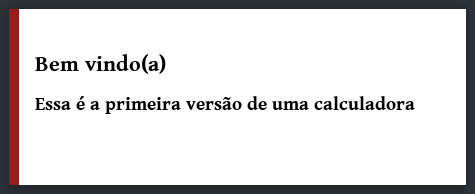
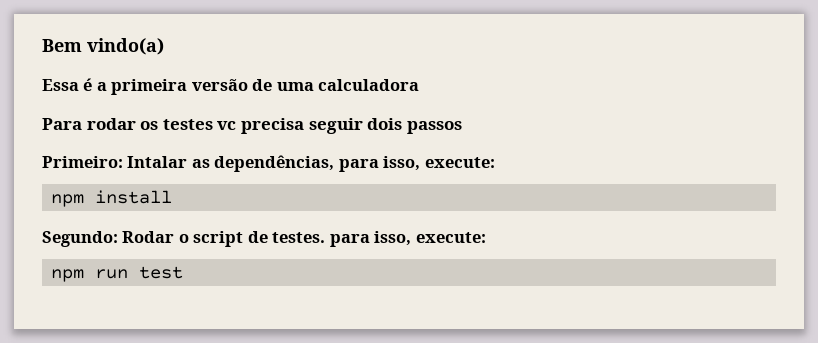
+ Para rodar os testes vc precisa seguir dois passos
+ Primeiro: Intalar as dependências, para isso, execute:
+ npm install
+ Segundo: Rodar o script de testes. para isso, execute:
+ npm run test

